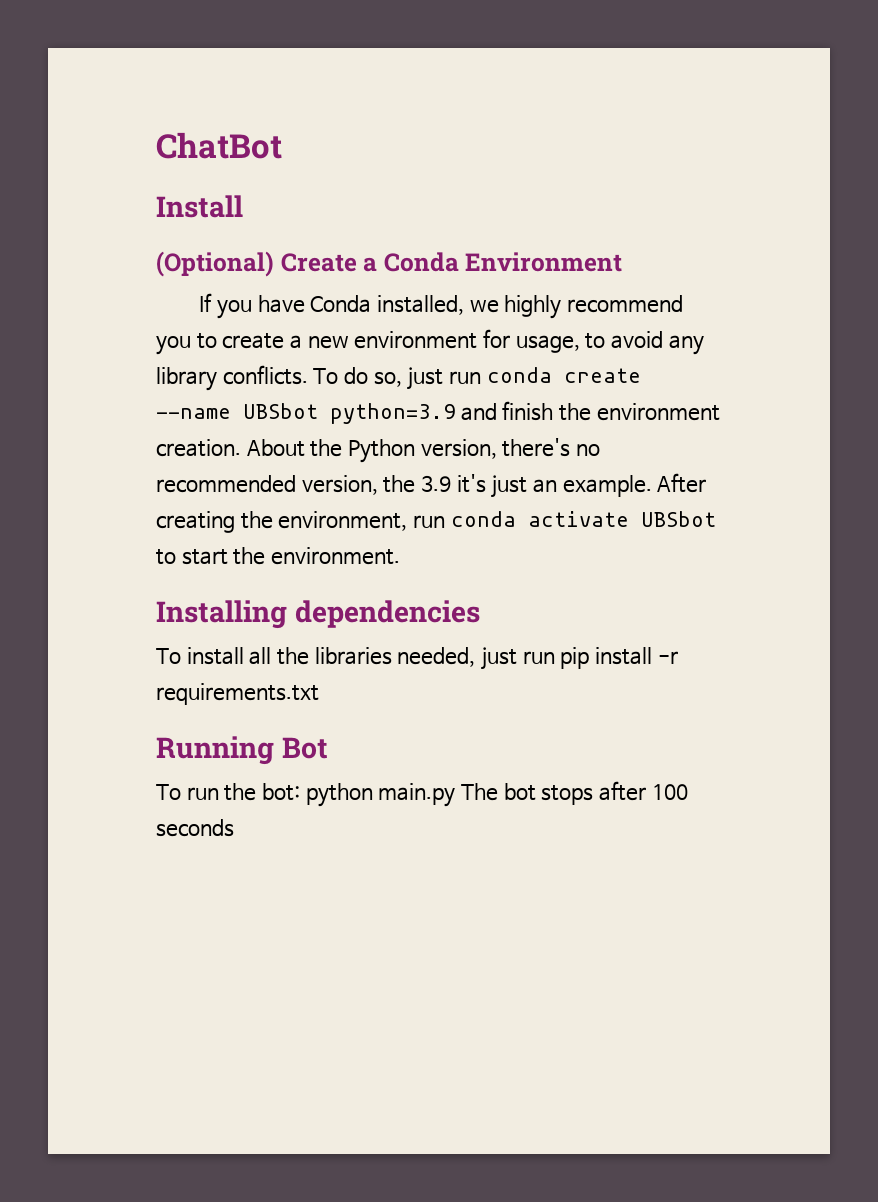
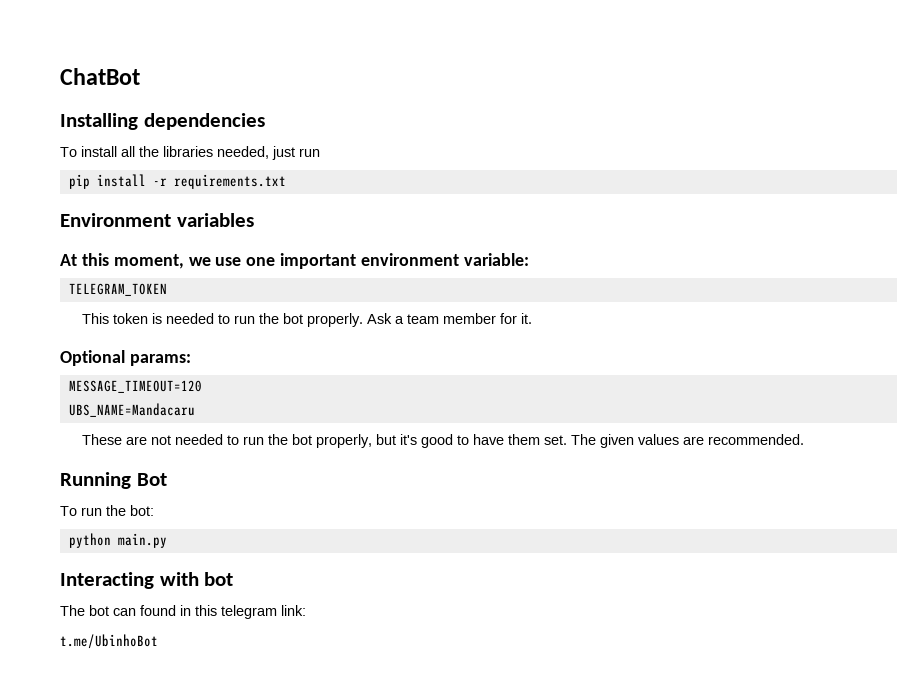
- Install
- (Optional) Create a Conda Environment
- If you have Conda installed, we highly recommend you to create a new environment for usage, to avoid any library conflicts. To do so, just run conda create --name UBSbot python=3.9 and finish the environment creation. About the Python version, there's no recommended version, the 3.9 it's just an example. After creating the environment, run conda activate UBSbot to start the environment.
- To install all the libraries needed, just run pip install -r requirements.txt
+ To install all the libraries needed, just run
+ pip install -r requirements.txt
+ Environment variables
+ At this moment, we use one important environment variable:
+ TELEGRAM_TOKEN
+ This token is needed to run the bot properly. Ask a team member for it.
+ Optional params:
+ MESSAGE_TIMEOUT=120
+ UBS_NAME=Mandacaru
+ These are not needed to run the bot properly, but it's good to have them set. The given values are recommended.
- To run the bot: python main.py The bot stops after 100 seconds
+ To run the bot:
+ python main.py
+ Interacting with bot
+ The bot can found in this telegram link:
+ t.me/UbinhoBot

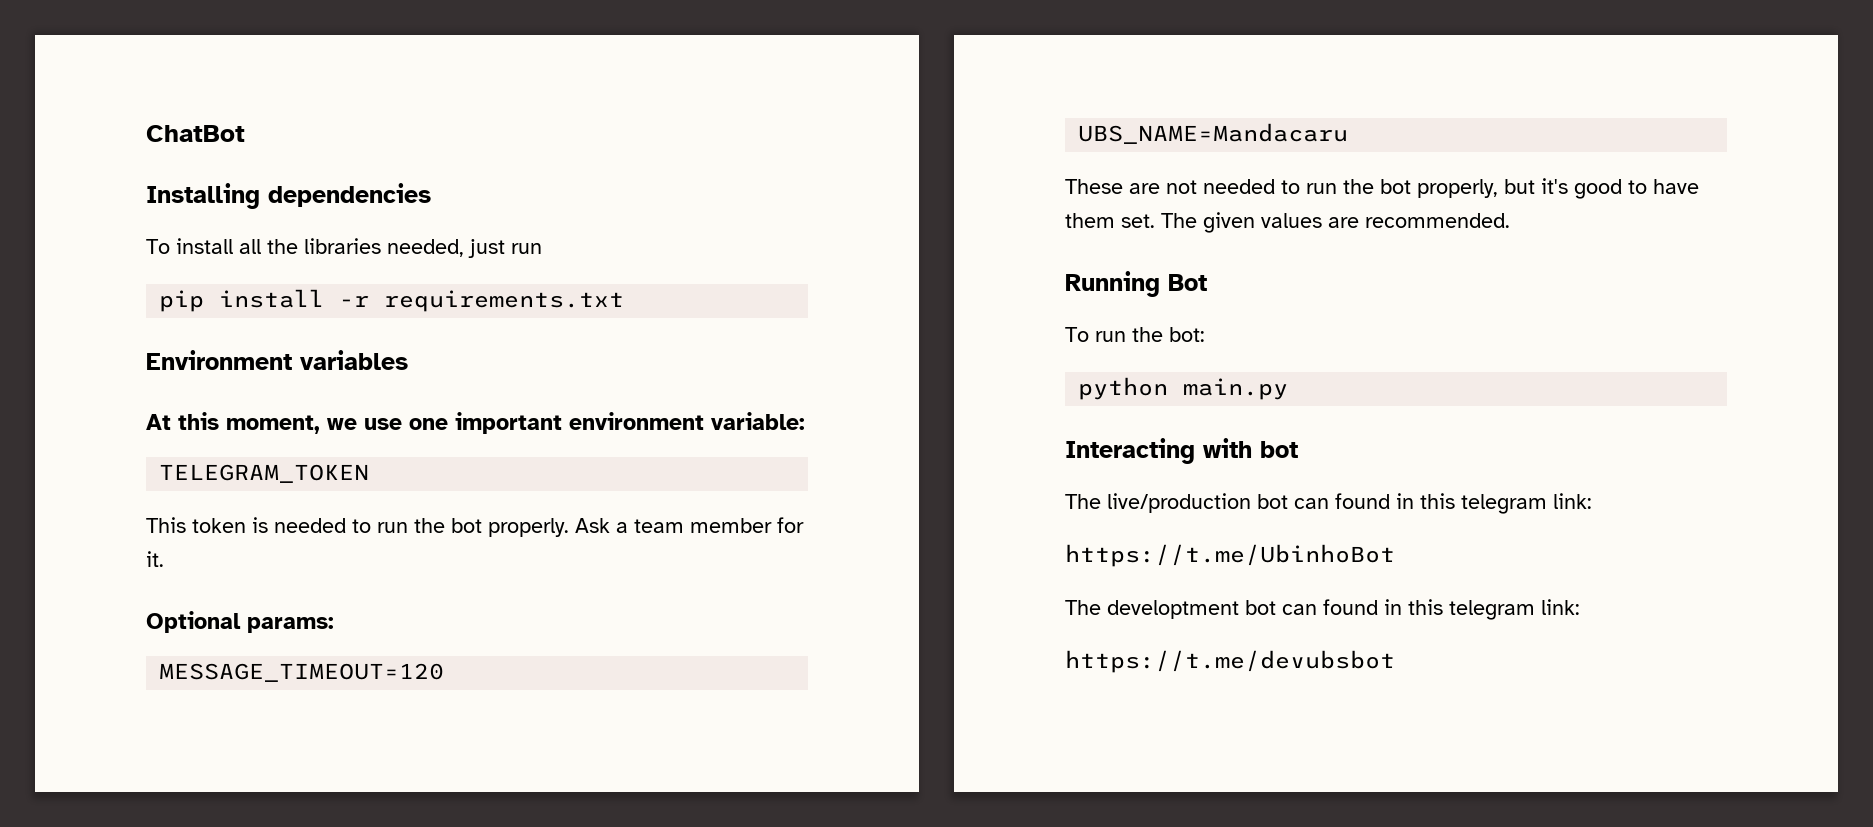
- The bot can found in this telegram link:
- t.me/UbinhoBot
+ The live/production bot can found in this telegram link:
+ https://t.me/UbinhoBot
+ The developtment bot can found in this telegram link:
+ https://t.me/devubsbot

